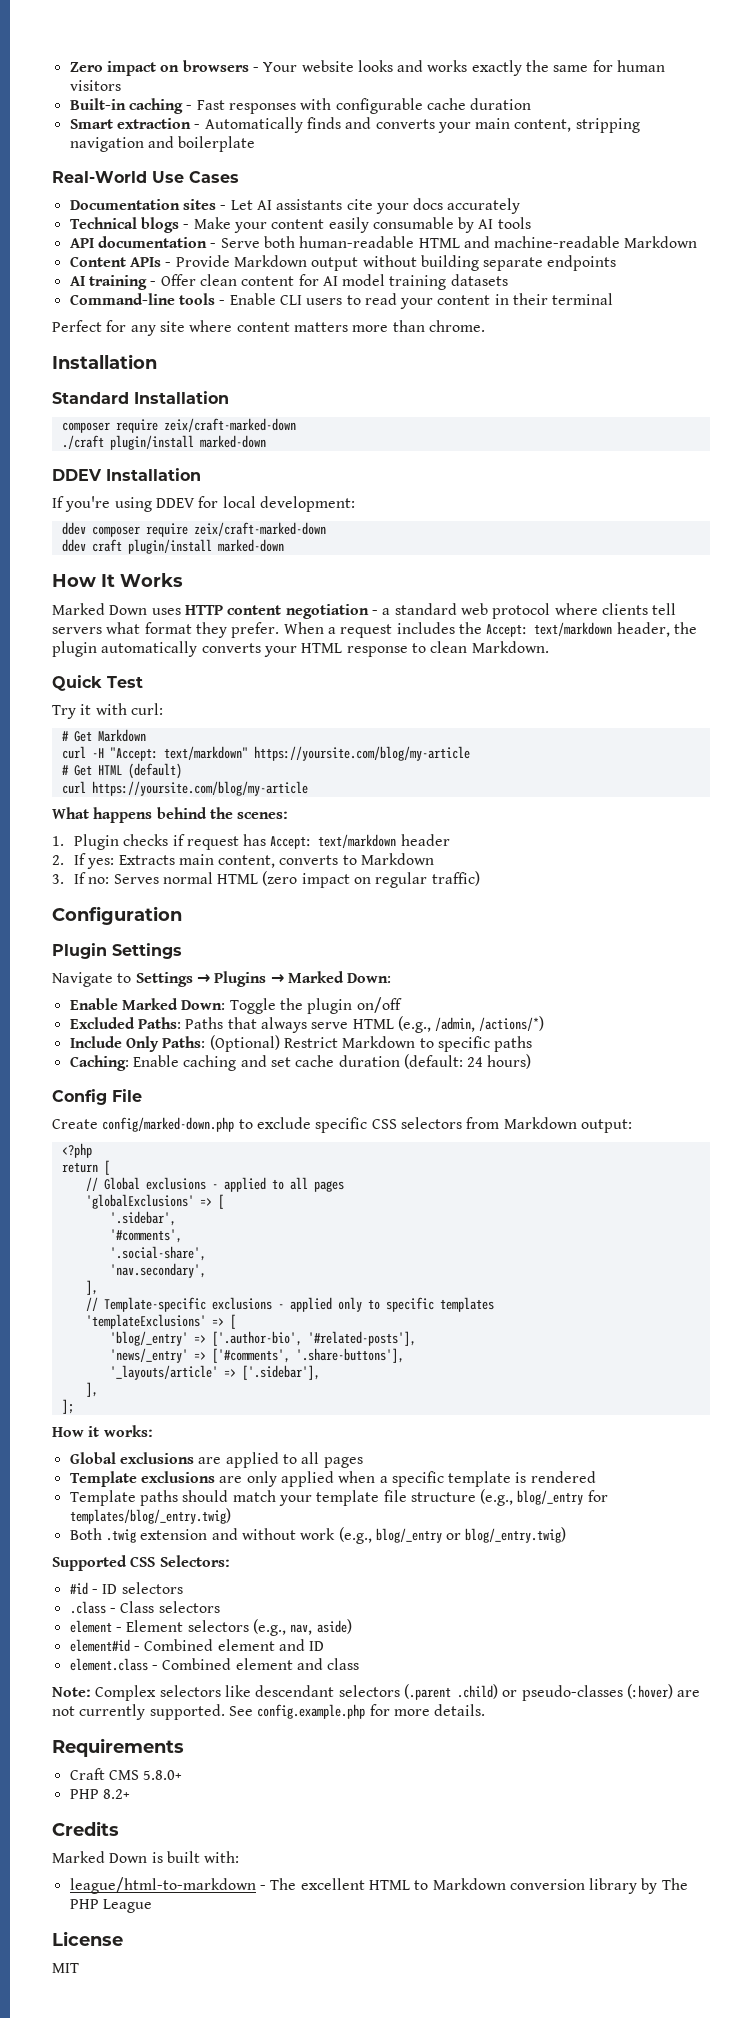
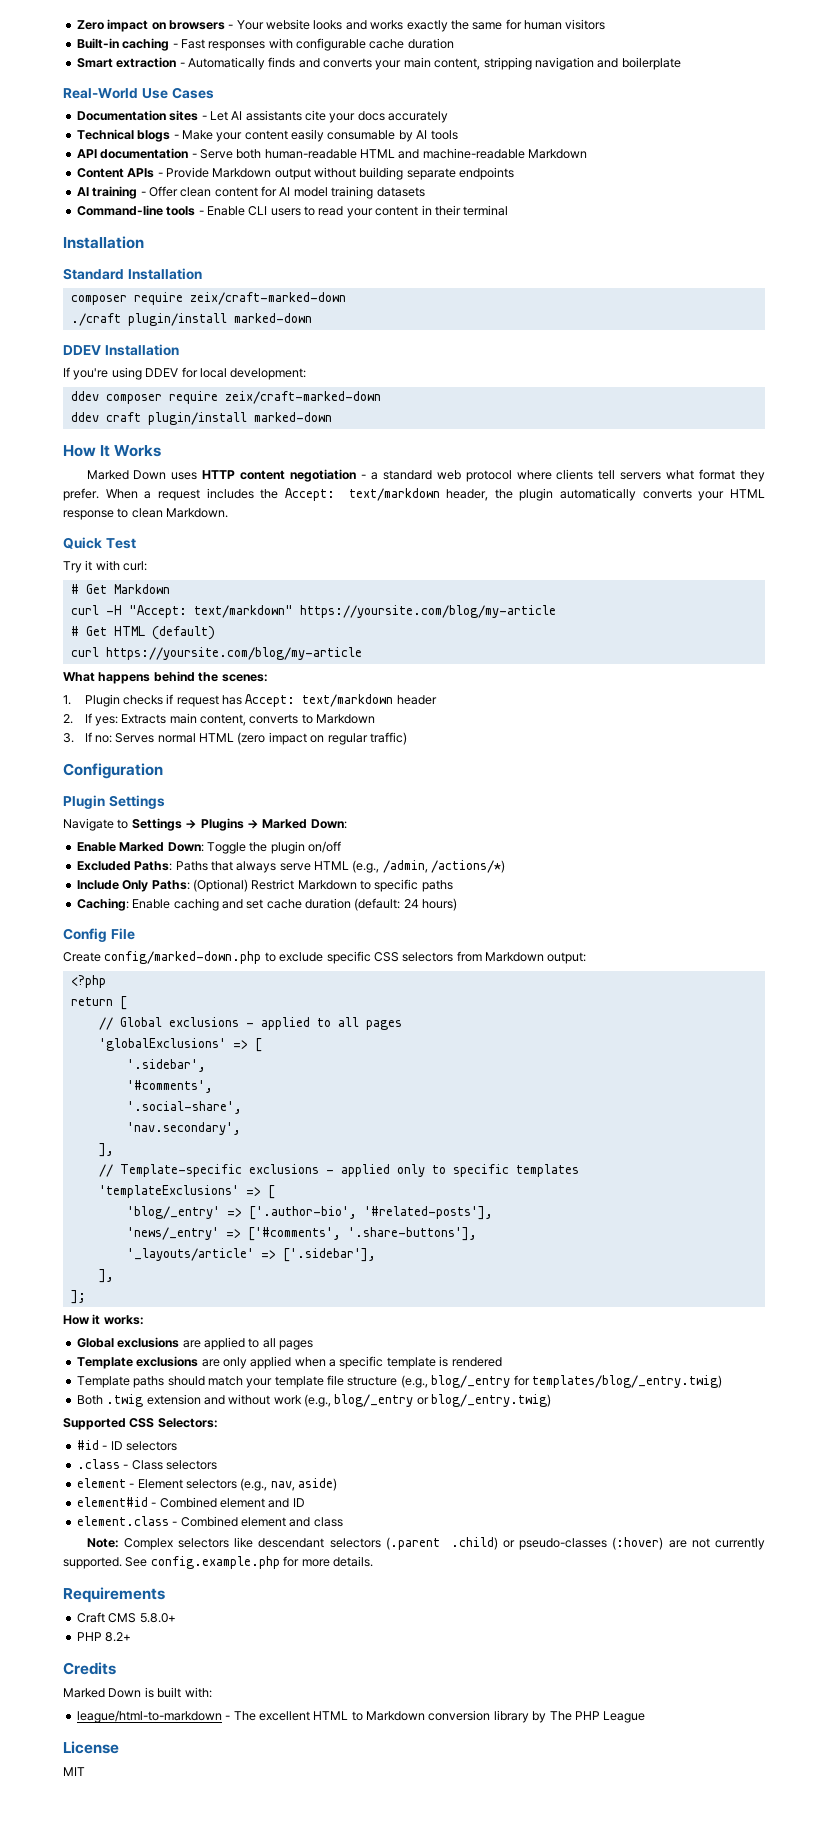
- Perfect for any site where content matters more than chrome.

